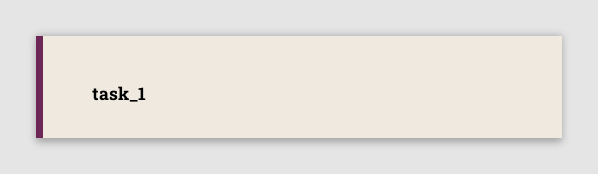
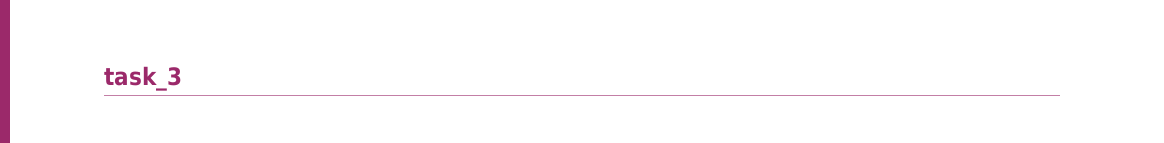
- task_1
+ task_3

